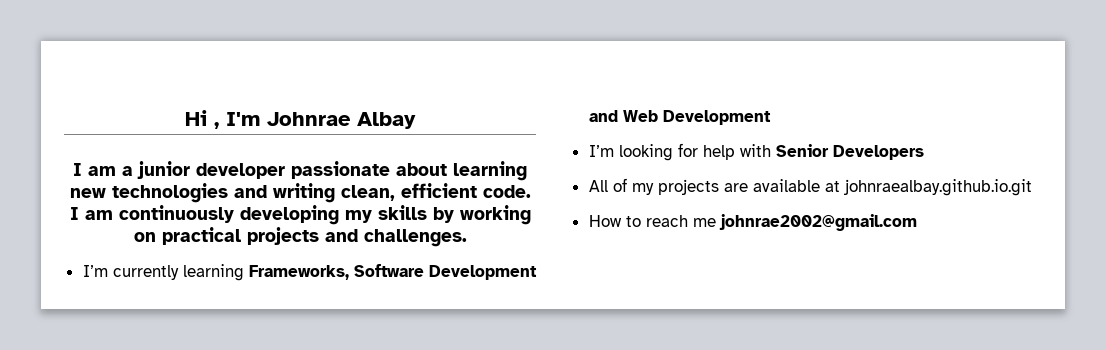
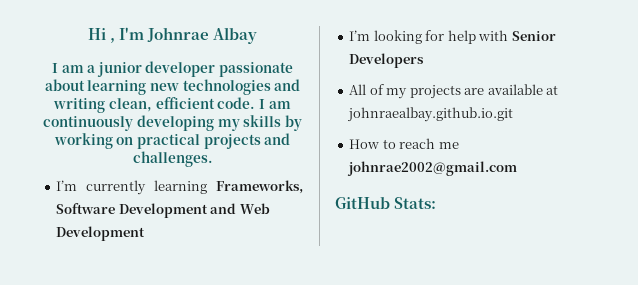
+ GitHub Stats:

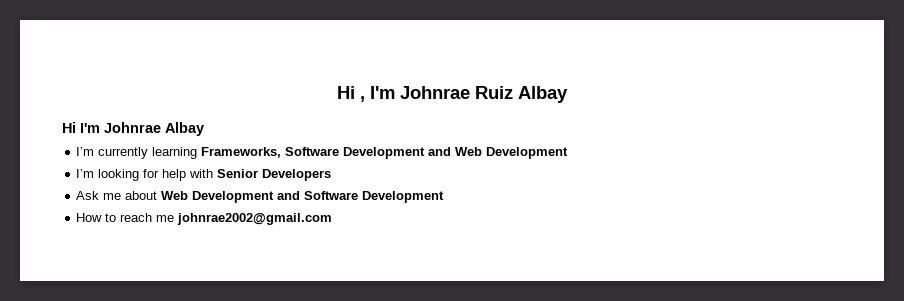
- Hi , I'm Johnrae Albay
- I am a junior developer passionate about learning new technologies and writing clean, efficient code. I am continuously developing my skills by working on practical projects and challenges.
+ Hi , I'm Johnrae Ruiz Albay
+ Hi I'm Johnrae Albay
- All of my projects are available at johnraealbay.github.io.git
+ Ask me about Web Development and Software Development
- GitHub Stats:

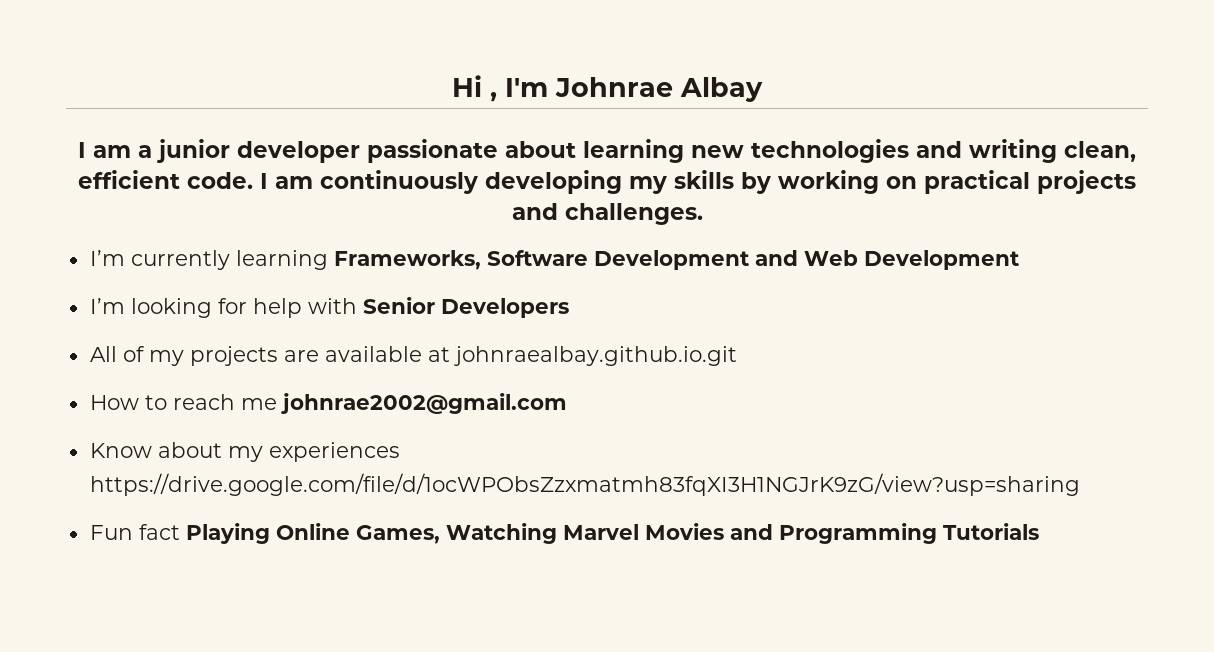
- Hi , I'm Johnrae Ruiz Albay
- Hi I'm Johnrae Albay
+ Hi , I'm Johnrae Albay
+ I am a junior developer passionate about learning new technologies and writing clean, efficient code. I am continuously developing my skills by working on practical projects and challenges.
- Ask me about Web Development and Software Development
+ All of my projects are available at johnraealbay.github.io.git
+ Know about my experiences https://drive.google.com/file/d/1ocWPObsZzxmatmh83fqXI3H1NGJrK9zG/view?usp=sharing
+ Fun fact Playing Online Games, Watching Marvel Movies and Programming Tutorials

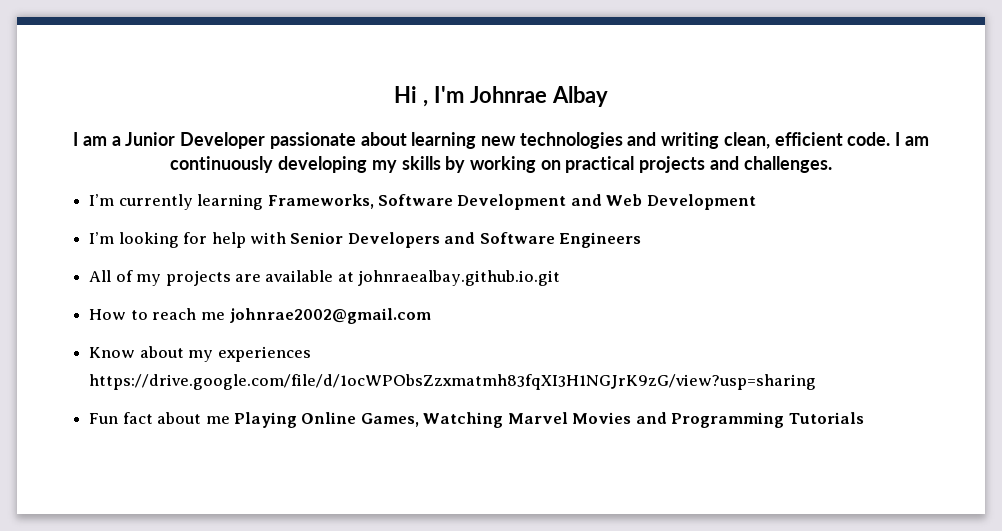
- I am a junior developer passionate about learning new technologies and writing clean, efficient code.
+ I am a Junior Developer passionate about learning new technologies and writing clean, efficient code.
- I’m looking for help with Senior Developers
+ I’m looking for help with Senior Developers and Software Engineers
- Fun fact Playing Online Games, Watching Marvel Movies and Programming Tutorials
+ Fun fact about me Playing Online Games, Watching Marvel Movies and Programming Tutorials

